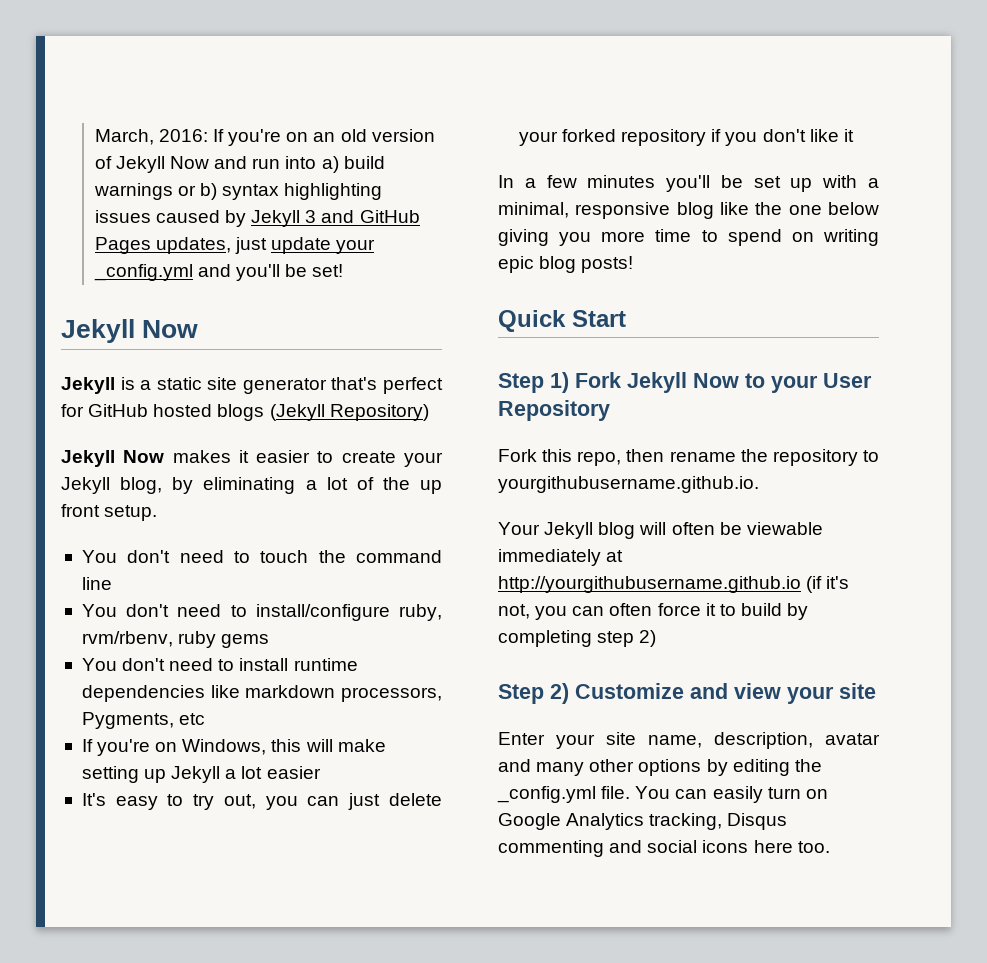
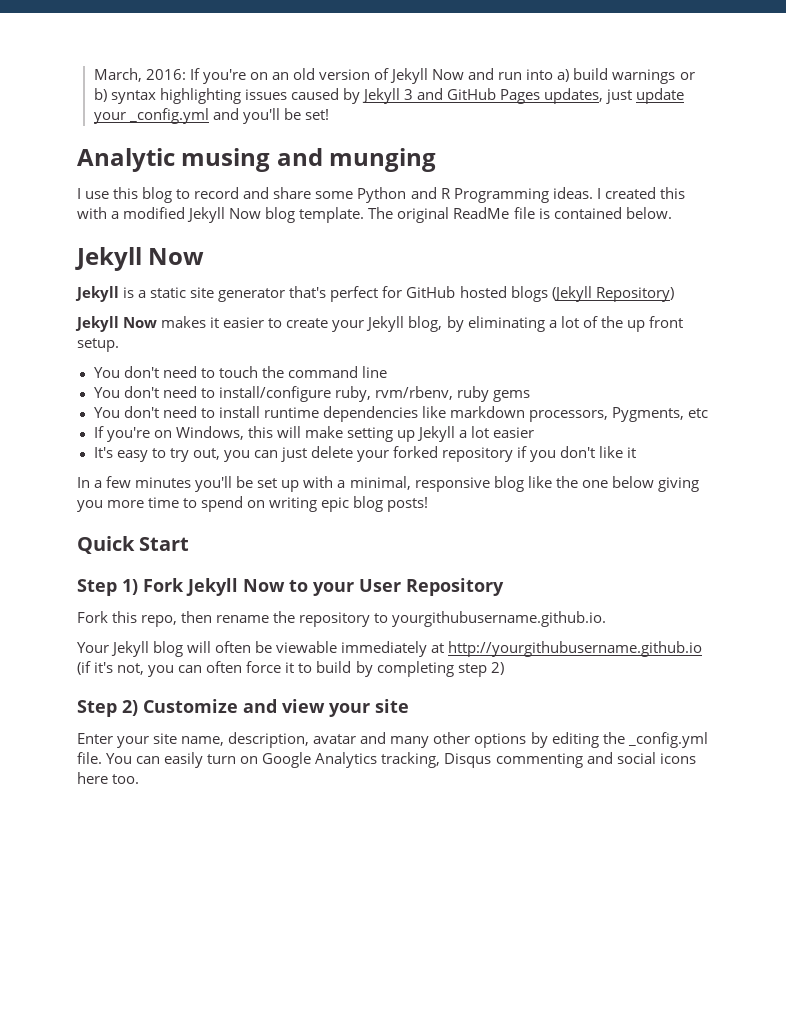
+ Analytic musing and munging
+ I use this blog to record and share some Python and R Programming ideas. I created this with a modified Jekyll Now blog template. The original ReadMe file is contained below.

